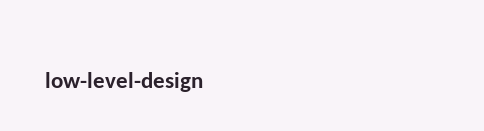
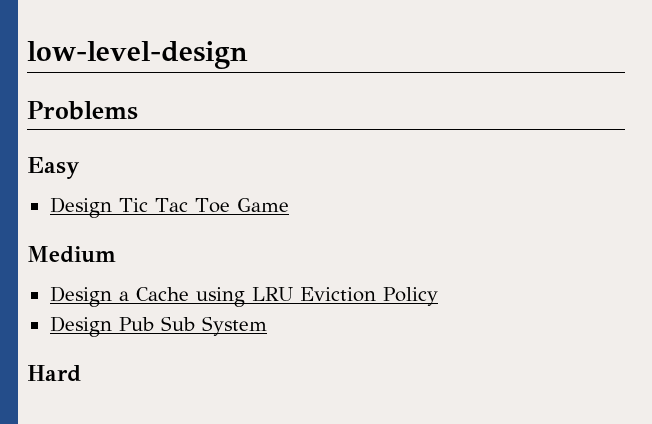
+ Problems
+ Easy
+ Design Tic Tac Toe Game
+ Medium
+ Design a Cache using LRU Eviction Policy
+ Design Pub Sub System
+ Hard

